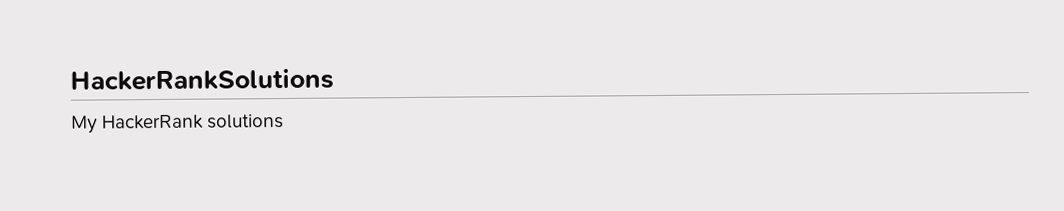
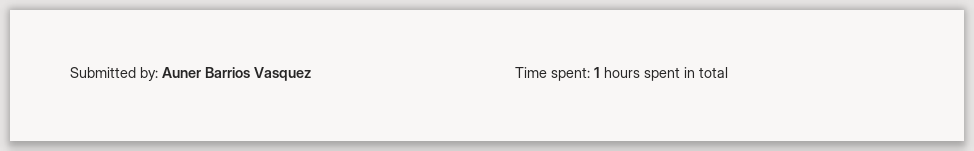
- HackerRankSolutions
- My HackerRank solutions
+ Submitted by: Auner Barrios Vasquez
+ Time spent: 1 hours spent in total

